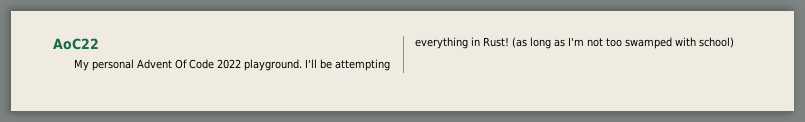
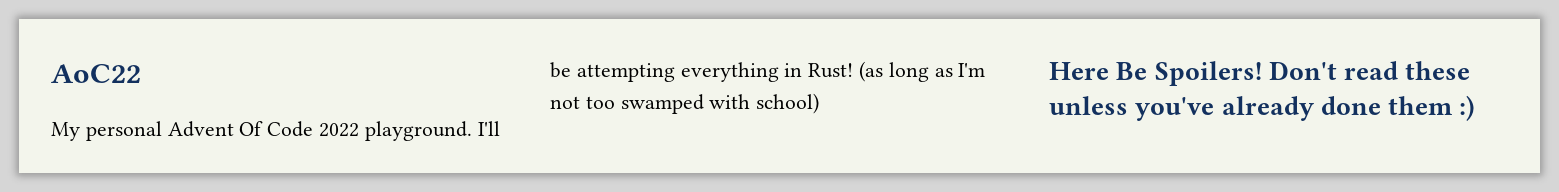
+ Here Be Spoilers! Don't read these unless you've already done them :)

